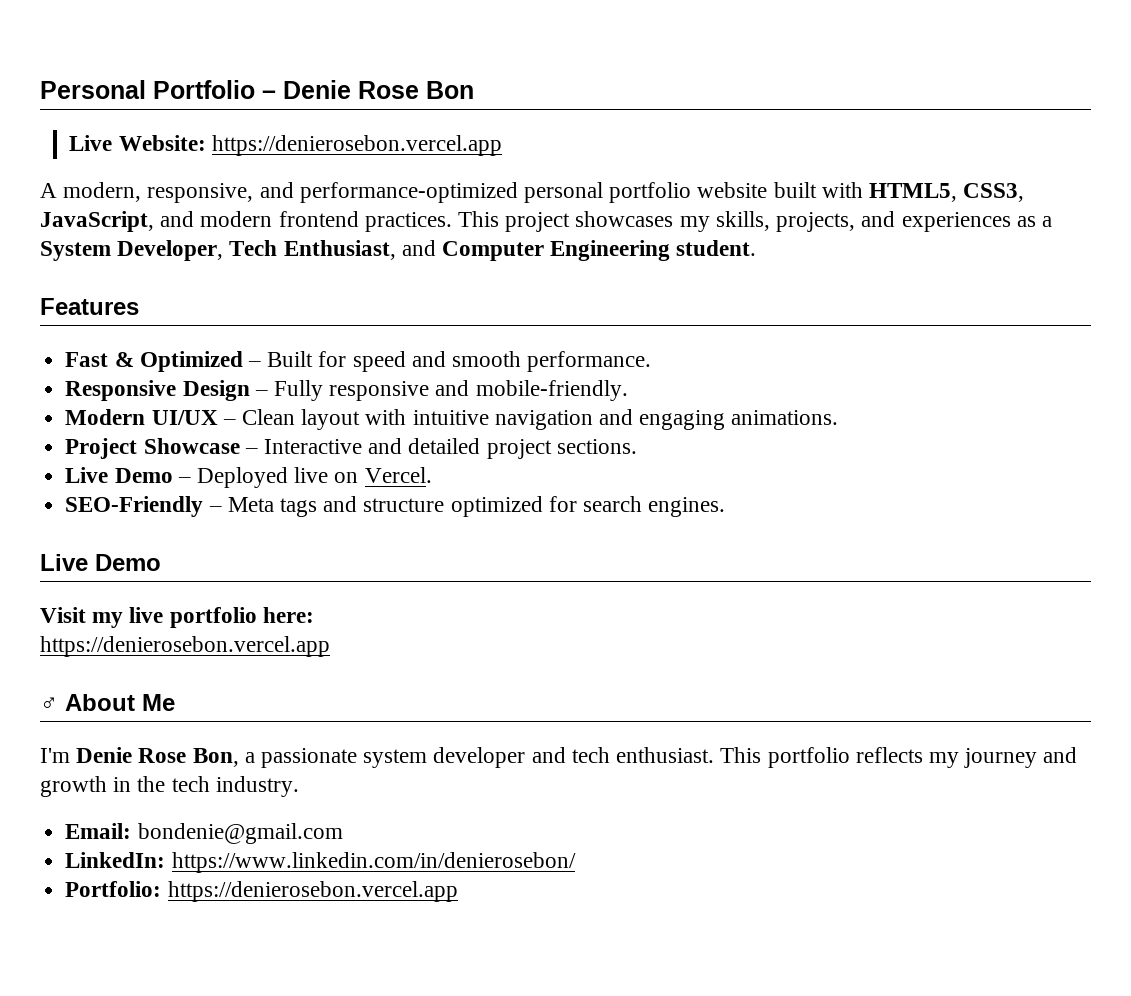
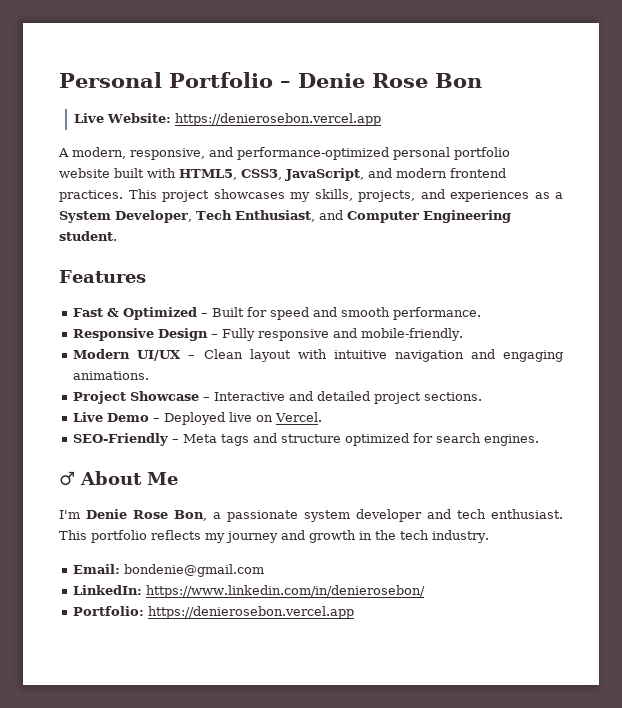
  SEO-Friendly – Meta tags and structure optimized for search engines.
- Live Demo
- Visit my live portfolio here:
- https://denierosebon.vercel.app

